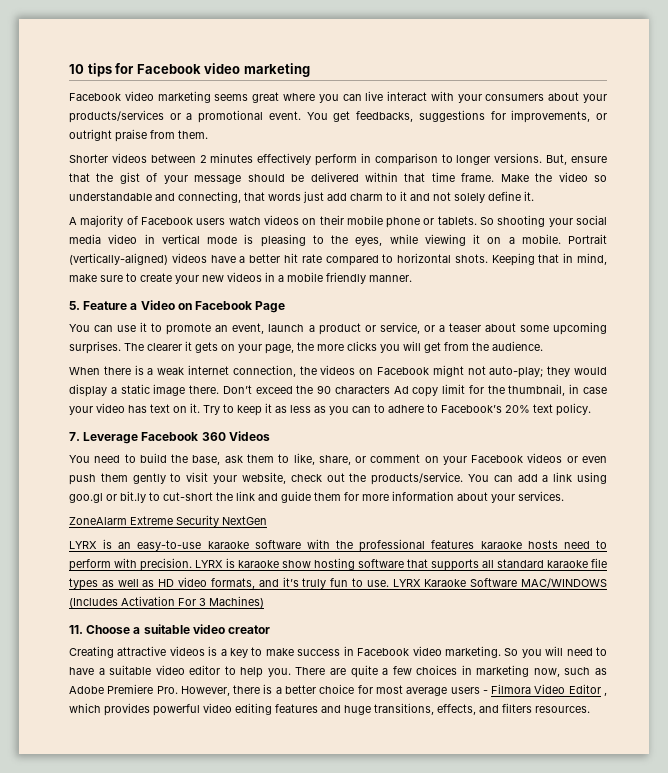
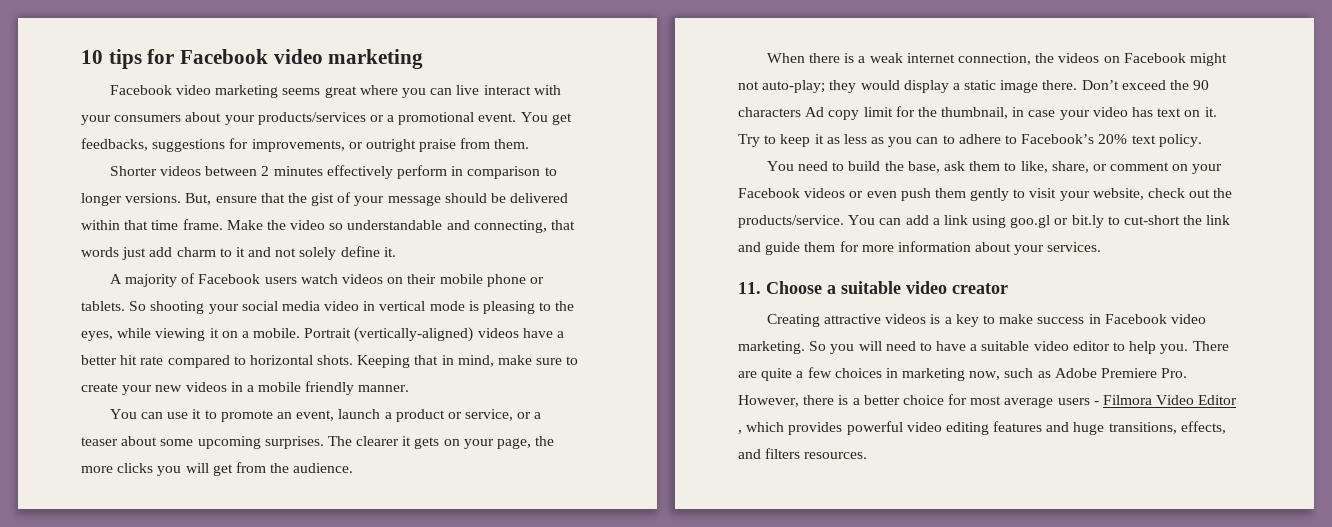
- 5. Feature a Video on Facebook Page
- 7. Leverage Facebook 360 Videos
- ZoneAlarm Extreme Security NextGen
- LYRX is an easy-to-use karaoke software with the professional features karaoke hosts need to perform with precision. LYRX is karaoke show hosting software that supports all standard karaoke file types as well as HD video formats, and it’s truly fun to use. LYRX Karaoke Software MAC/WINDOWS (Includes Activation For 3 Machines)

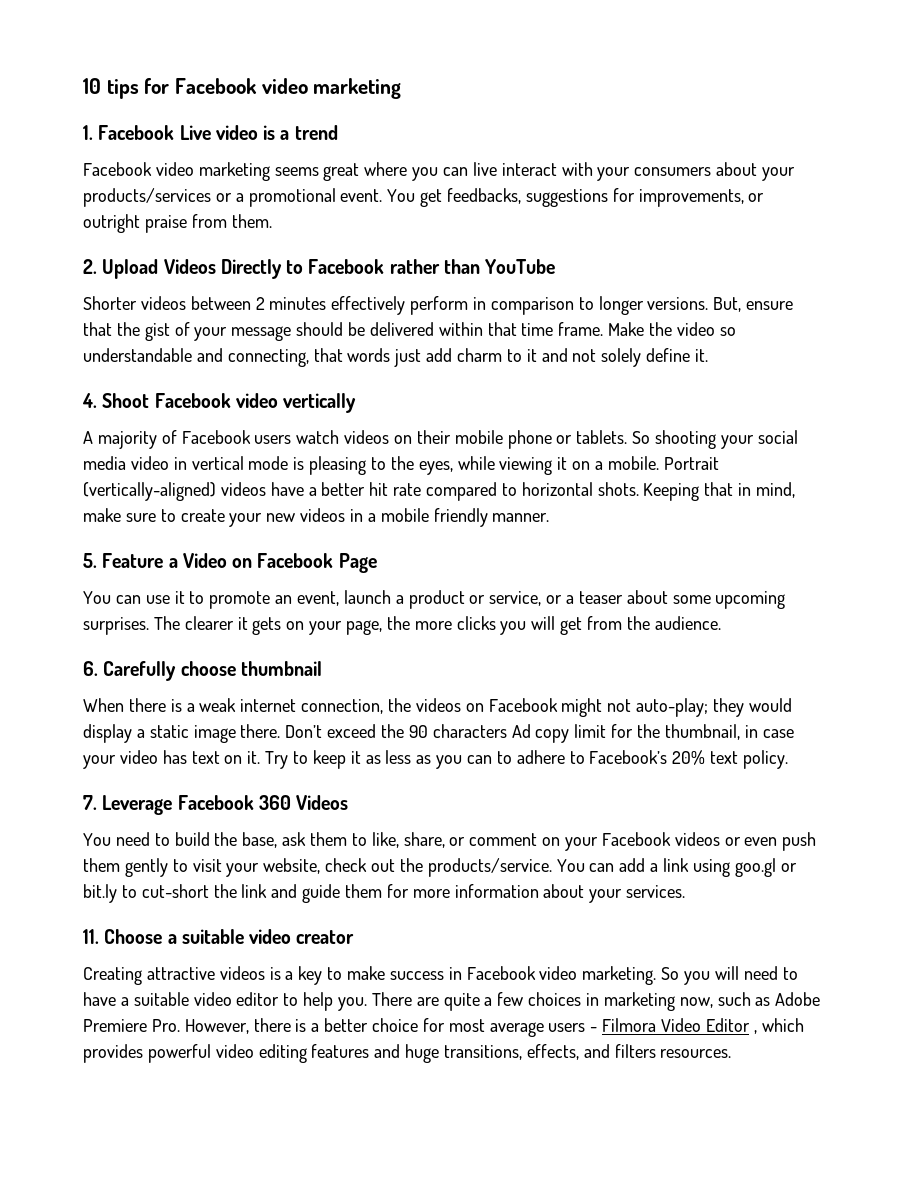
+ 1. Facebook Live video is a trend
+ 2. Upload Videos Directly to Facebook rather than YouTube
+ 4. Shoot Facebook video vertically
+ 5. Feature a Video on Facebook Page
+ 6. Carefully choose thumbnail
+ 7. Leverage Facebook 360 Videos

